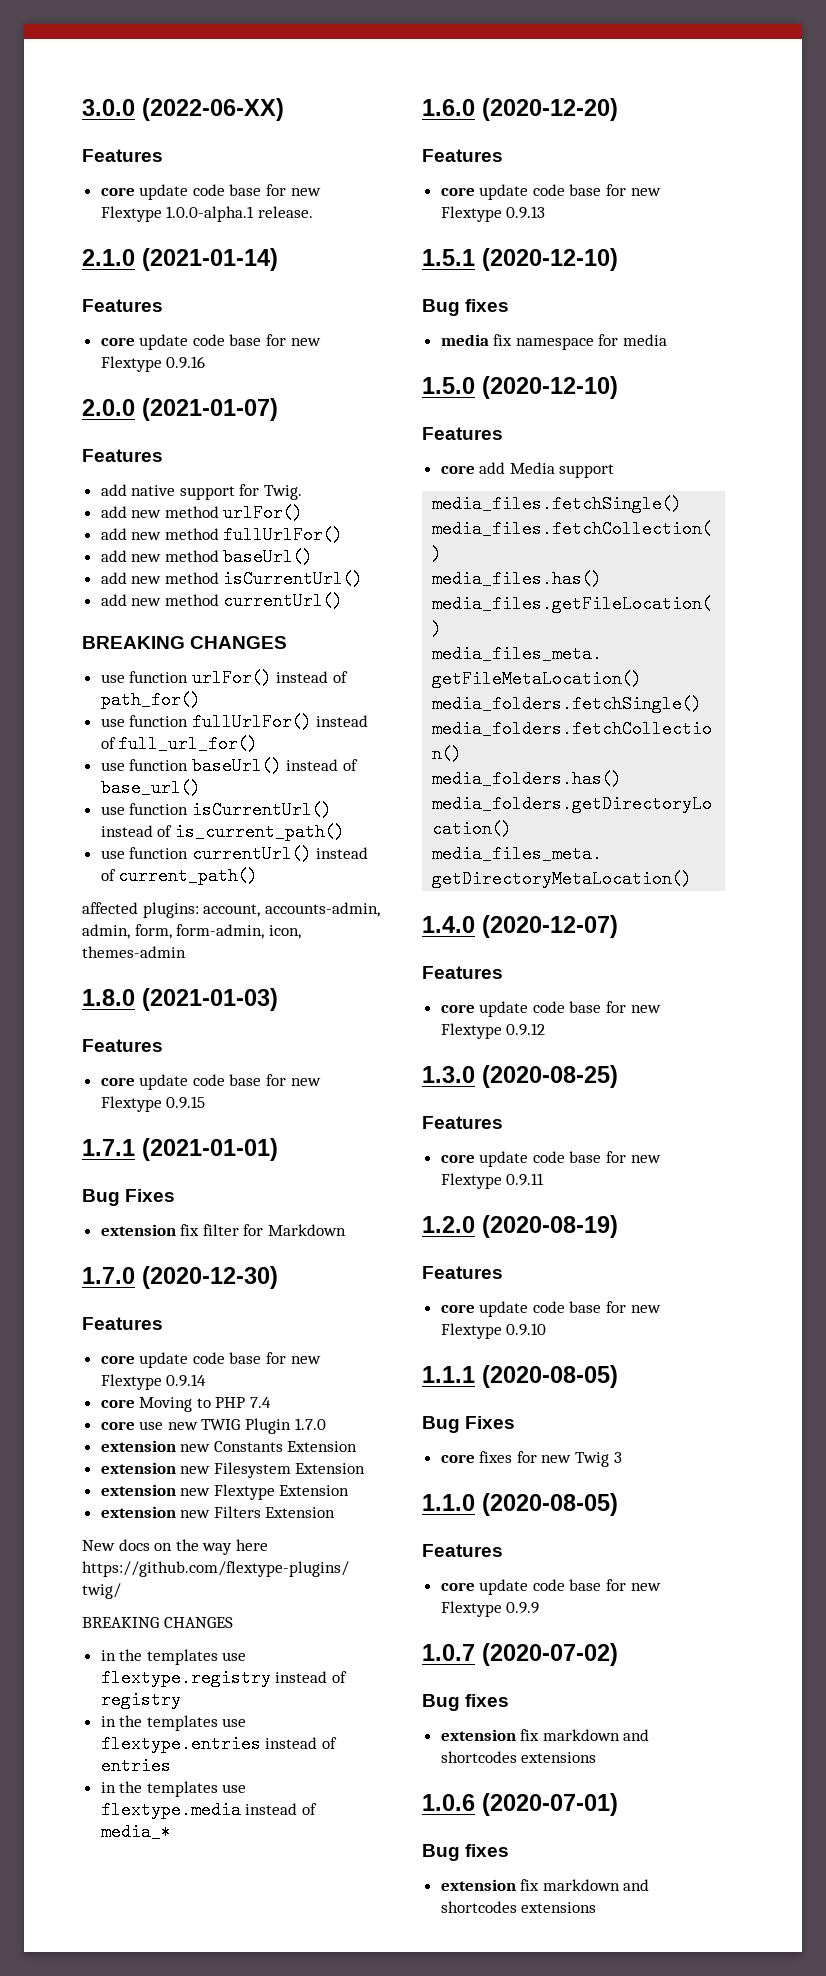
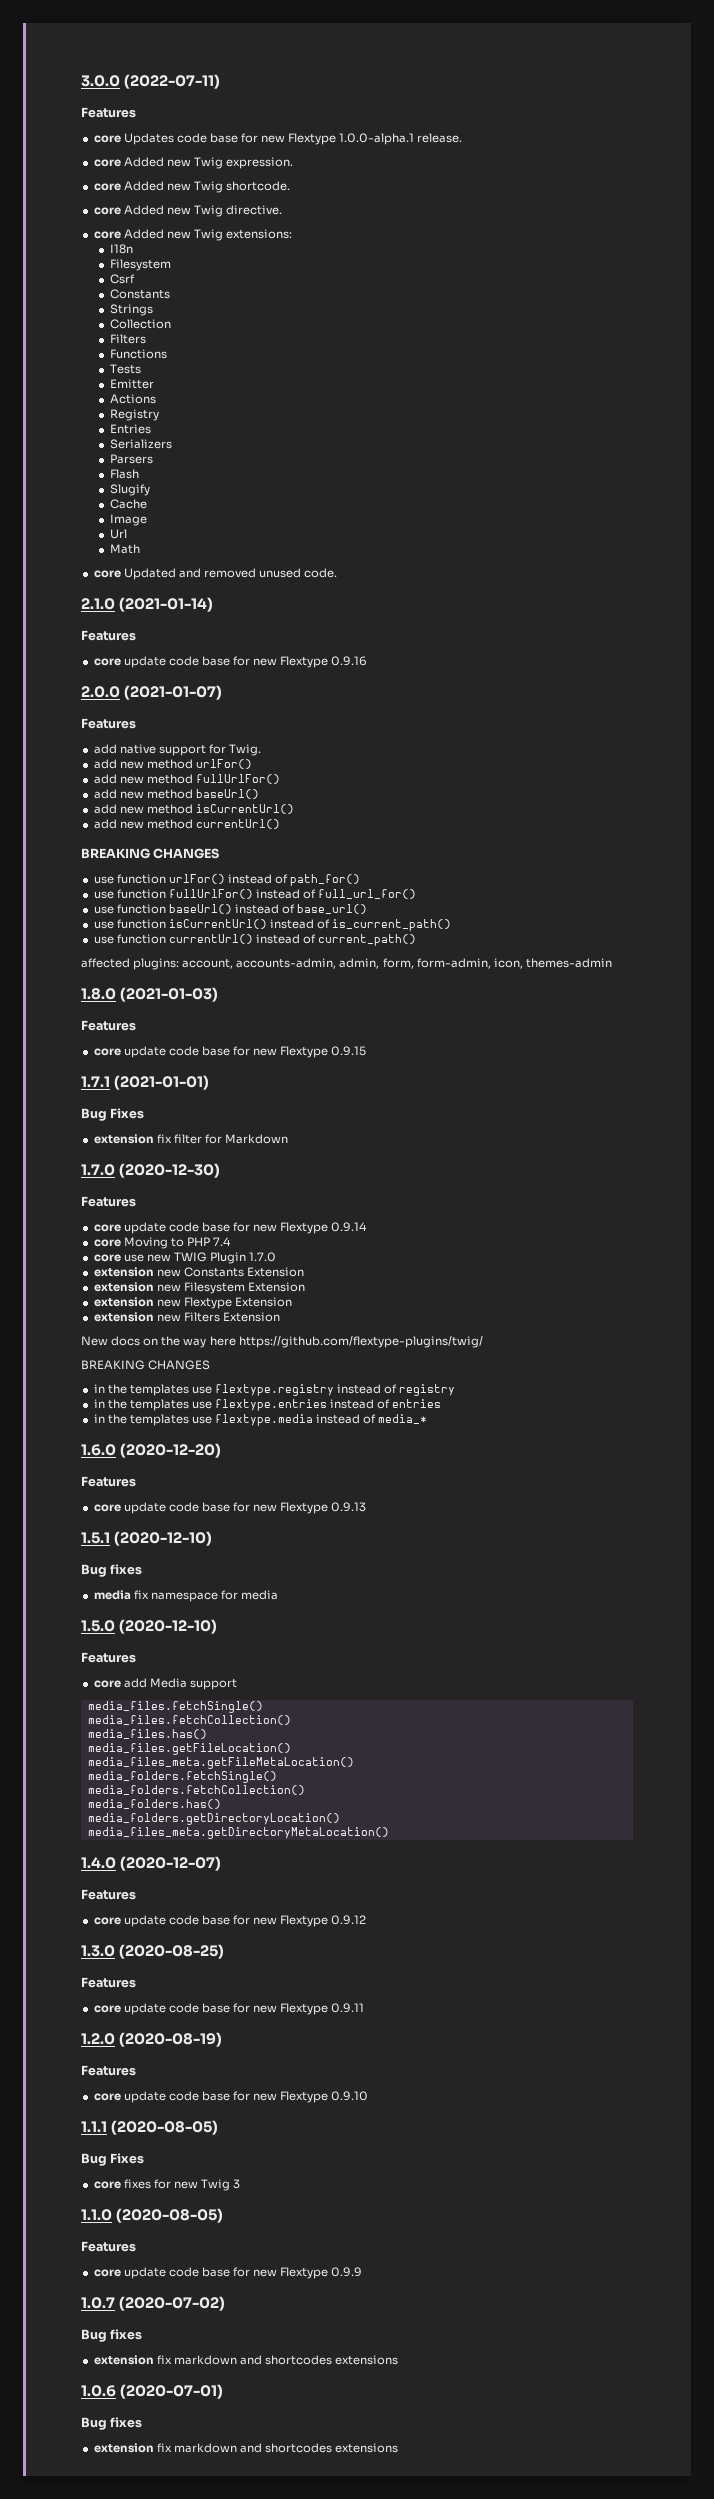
- 3.0.0 (2022-06-XX)
+ 3.0.0 (2022-07-11)
  Features
- core update code base for new Flextype 1.0.0-alpha.1 release.
+ core Updates code base for new Flextype 1.0.0-alpha.1 release.
+ core Added new Twig expression.
+ core Added new Twig shortcode.
+ core Added new Twig directive.
+ core Added new Twig extensions:
+ I18n
+ Filesystem
+ Csrf
+ Constants
+ Strings
+ Collection
+ Filters
+ Functions
+ Tests
+ Emitter
+ Actions
+ Registry
+ Entries
+ Serializers
+ Parsers
+ Flash
+ Slugify
+ Cache
+ Image
+ Url
+ Math
+ core Updated and removed unused code.

